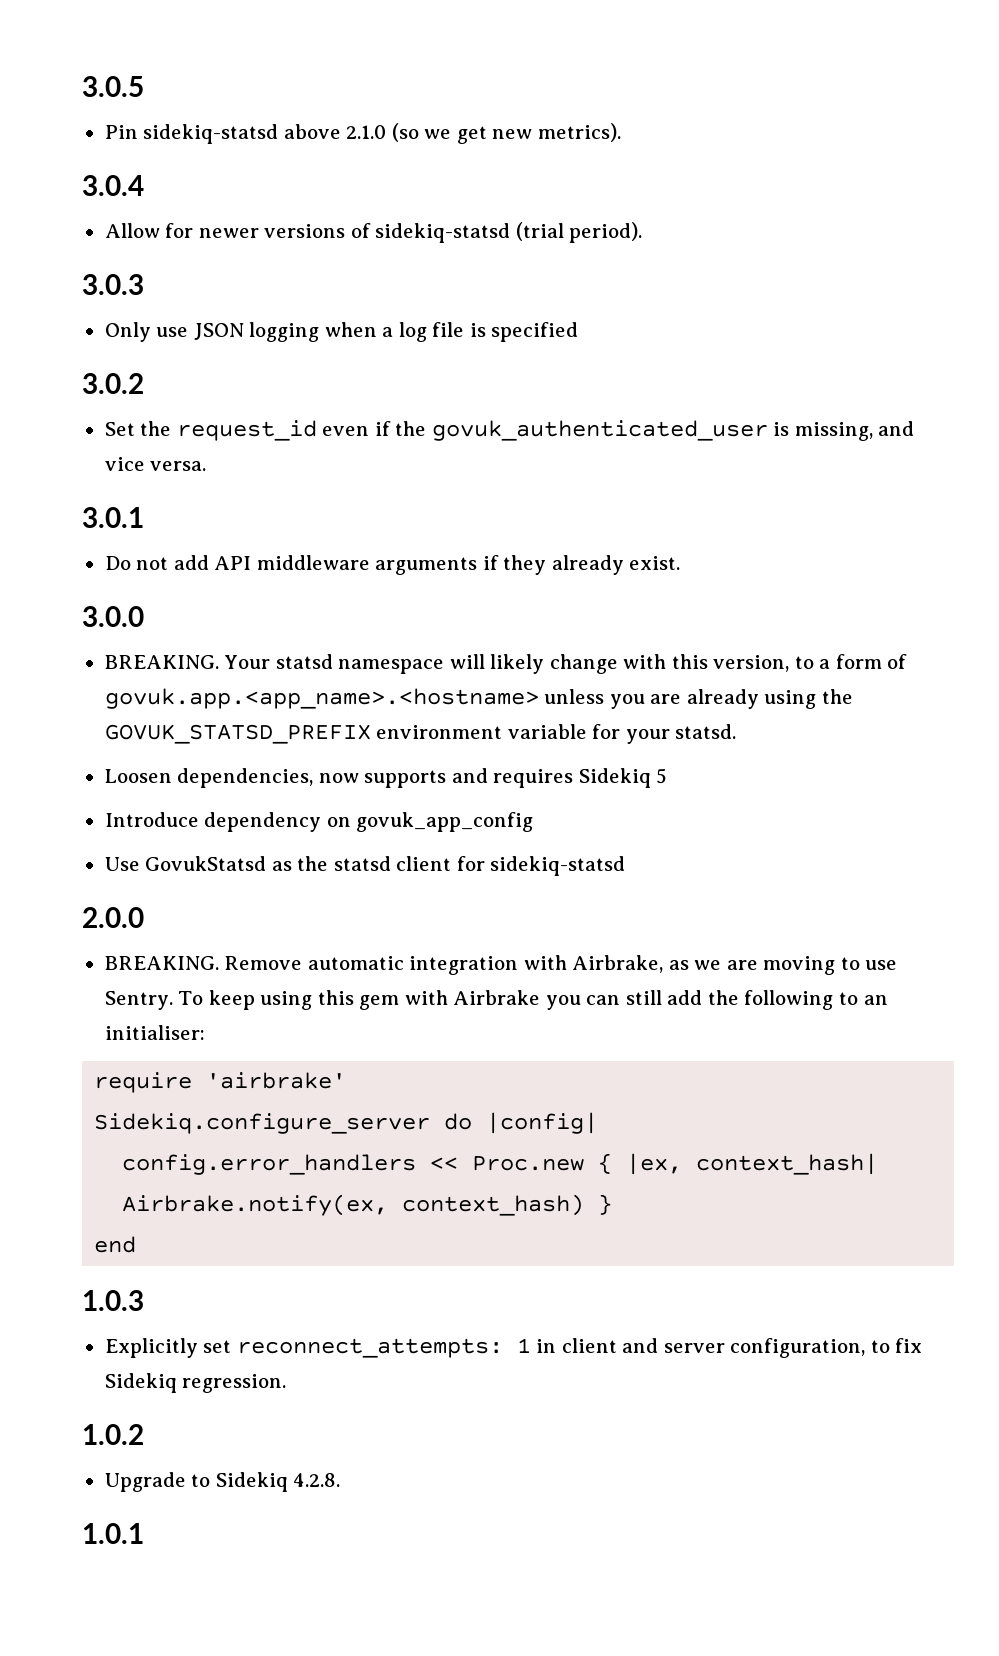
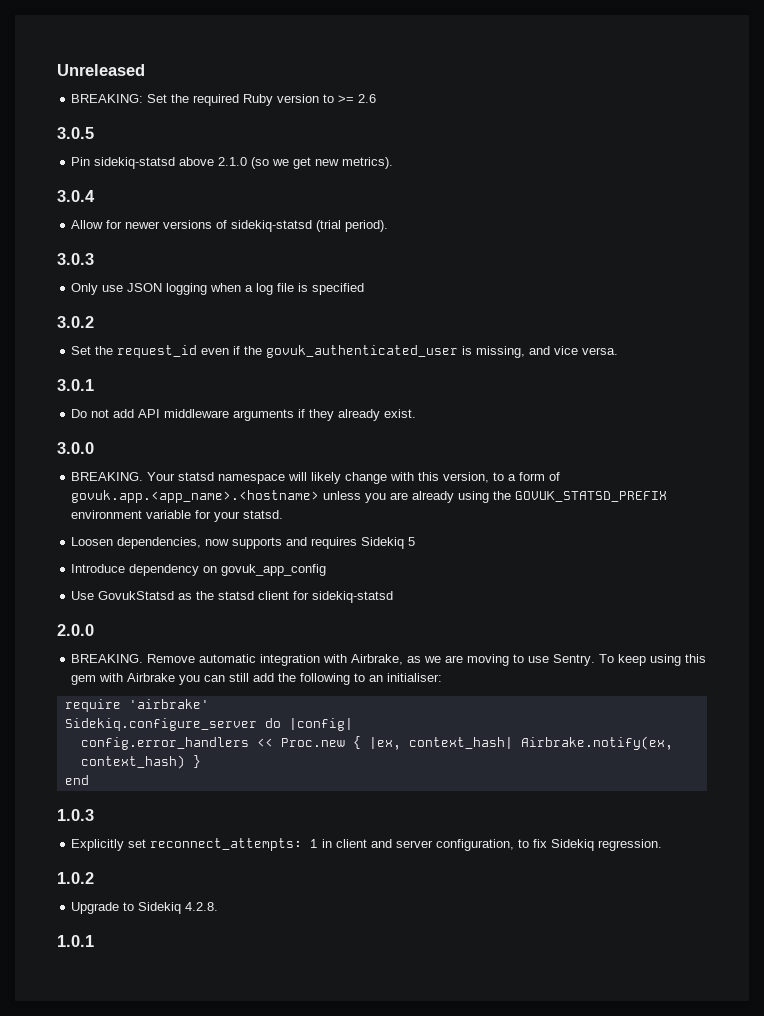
+ Unreleased
+ BREAKING: Set the required Ruby version to >= 2.6

